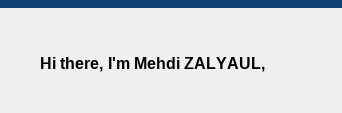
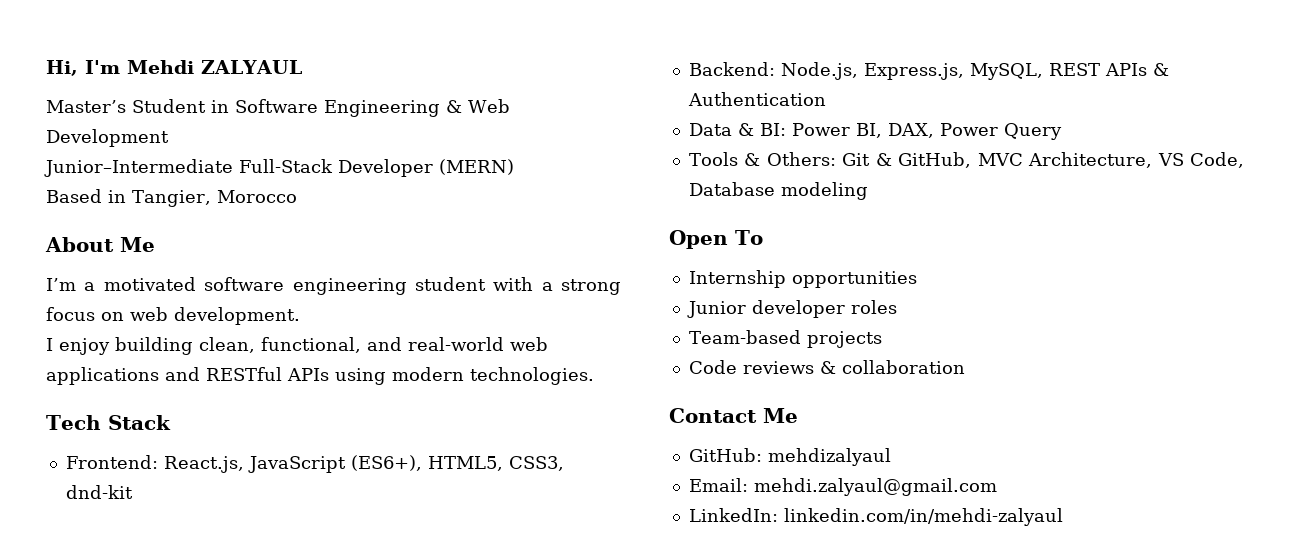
- Hi there, I'm Mehdi ZALYAUL,
+ Hi, I'm Mehdi ZALYAUL
+ Master’s Student in Software Engineering & Web Development
+ Junior–Intermediate Full-Stack Developer (MERN)
+ Based in Tangier, Morocco
+ About Me
+ I’m a motivated software engineering student with a strong focus on web development.
+ I enjoy building clean, functional, and real-world web applications and RESTful APIs using modern technologies.
+ Tech Stack
+ Frontend: React.js, JavaScript (ES6+), HTML5, CSS3, dnd-kit
+ Backend: Node.js, Express.js, MySQL, REST APIs & Authentication
+ Data & BI: Power BI, DAX, Power Query
+ Tools & Others: Git & GitHub, MVC Architecture, VS Code, Database modeling
+ Open To
+ Internship opportunities
+ Junior developer roles
+ Team-based projects
+ Code reviews & collaboration
+ Contact Me
+ GitHub: mehdizalyaul
+ Email: mehdi.zalyaul@gmail.com
+ LinkedIn: linkedin.com/in/mehdi-zalyaul

